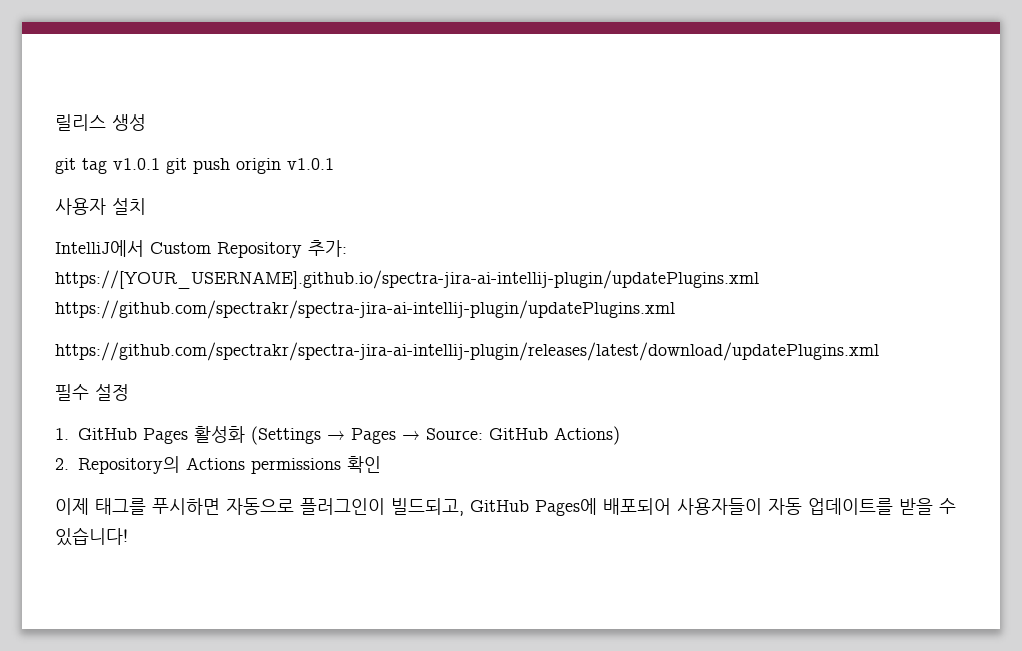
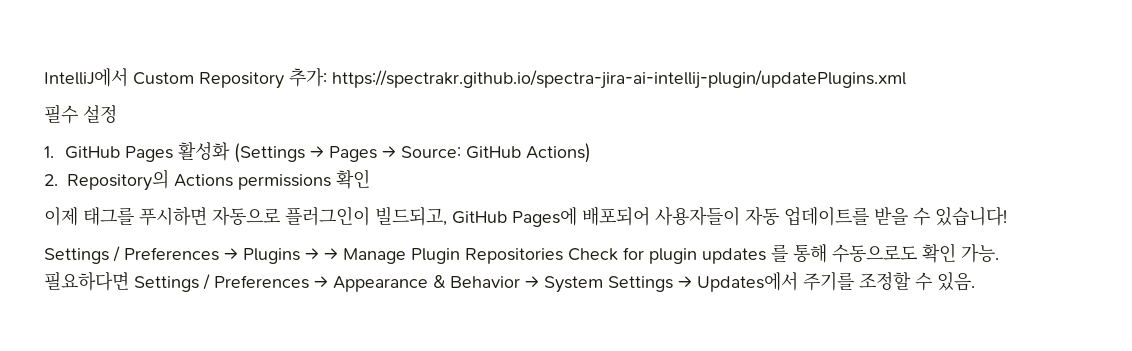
- 릴리스 생성
- git tag v1.0.1 git push origin v1.0.1
- 사용자 설치
- IntelliJ에서 Custom Repository 추가: https://[YOUR_USERNAME].github.io/spectra-jira-ai-intellij-plugin/updatePlugins.xml https://github.com/spectrakr/spectra-jira-ai-intellij-plugin/updatePlugins.xml
- https://github.com/spectrakr/spectra-jira-ai-intellij-plugin/releases/latest/download/updatePlugins.xml
+ IntelliJ에서 Custom Repository 추가: https://spectrakr.github.io/spectra-jira-ai-intellij-plugin/updatePlugins.xml
+ Settings / Preferences → Plugins → → Manage Plugin Repositories Check for plugin updates 를 통해 수동으로도 확인 가능. 필요하다면 Settings / Preferences → Appearance & Behavior → System Settings → Updates에서 주기를 조정할 수 있음.

